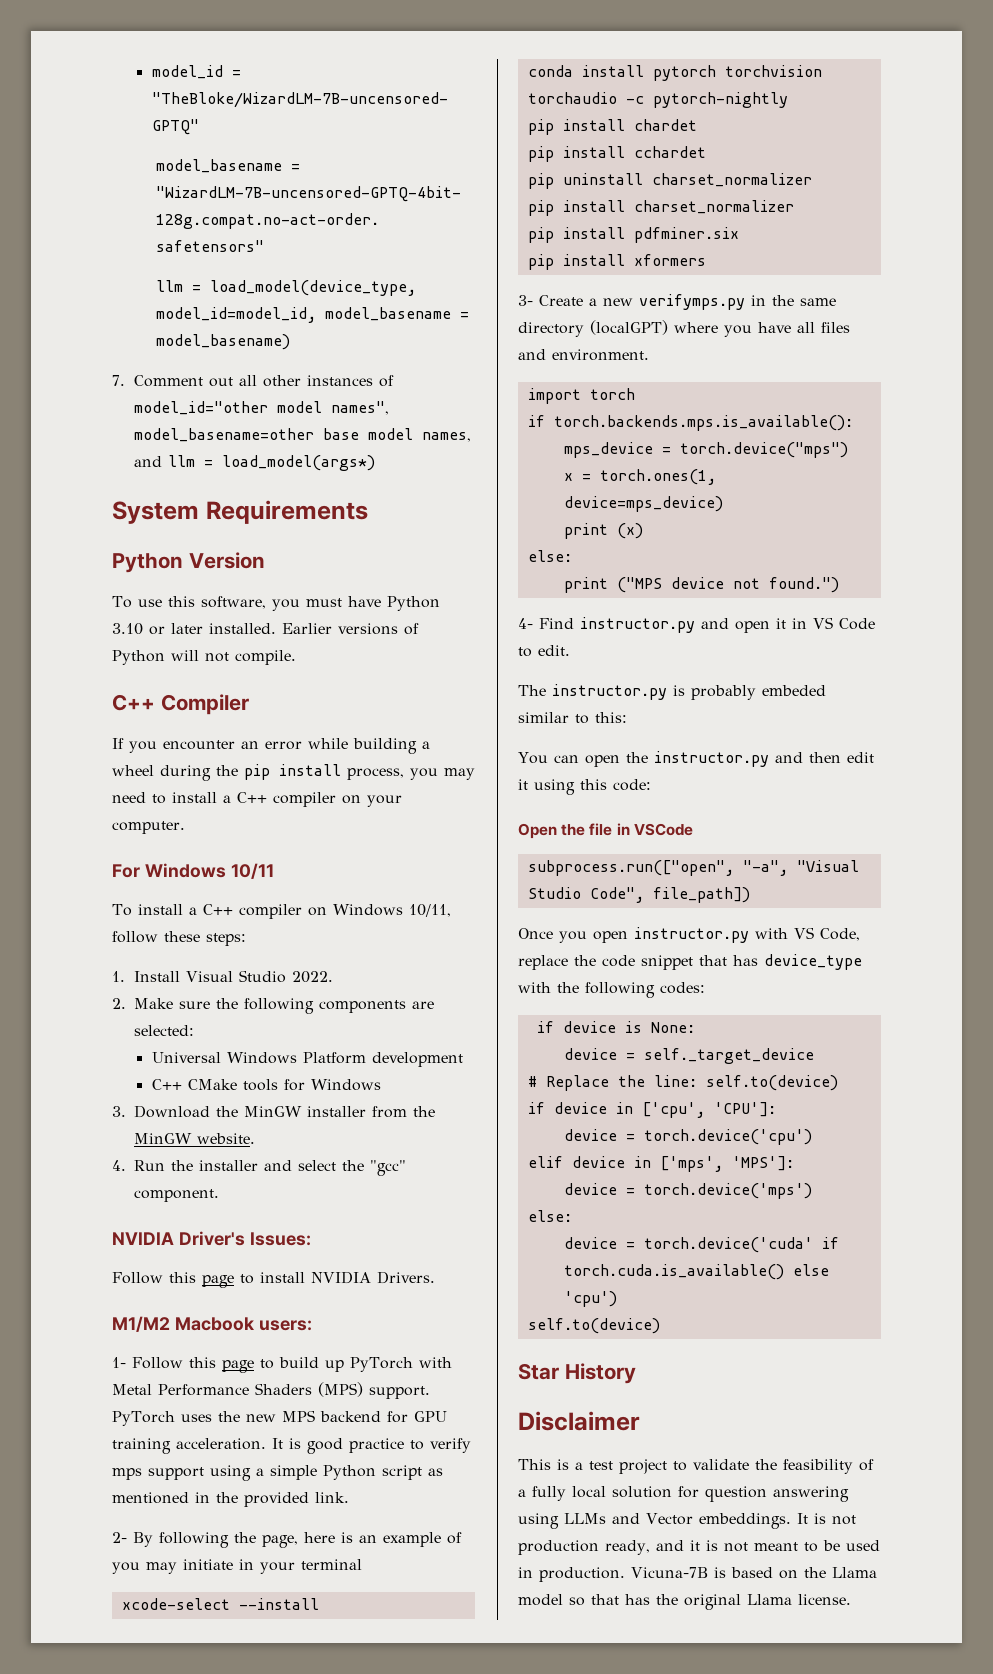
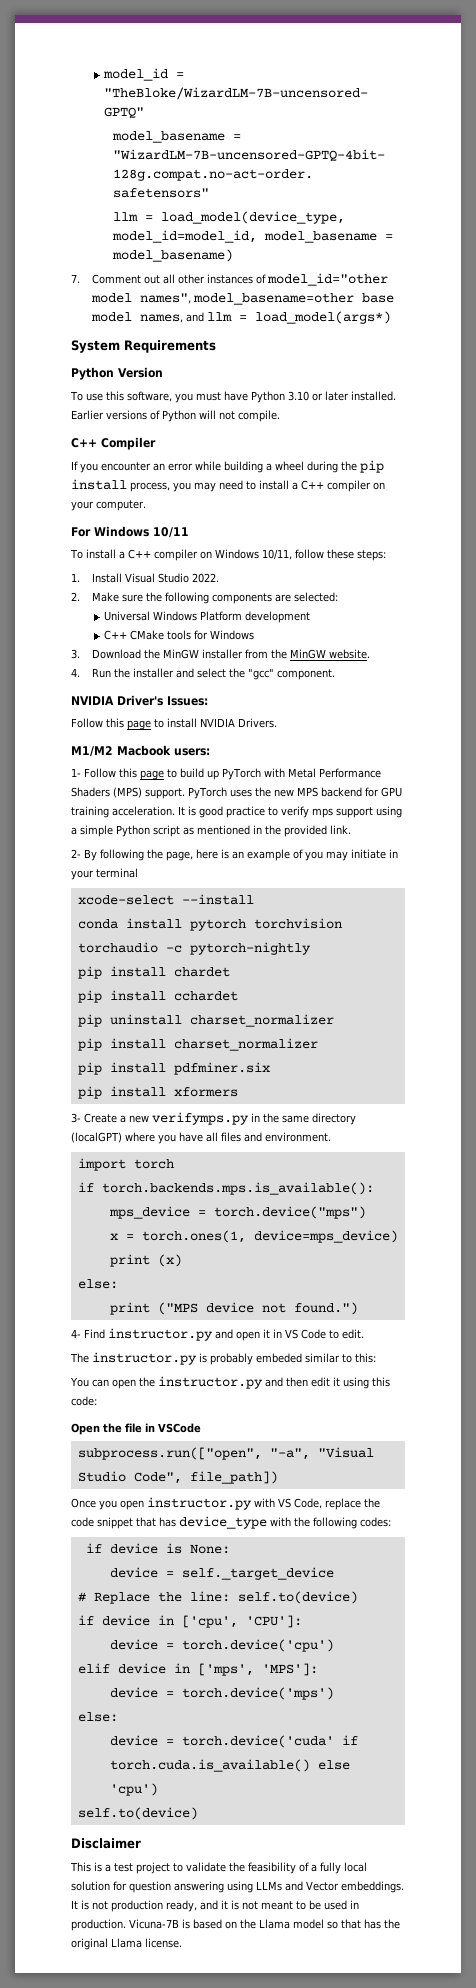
- Star History

